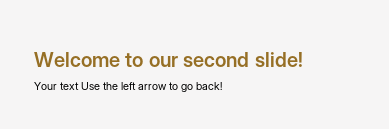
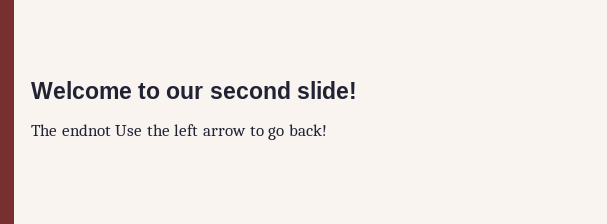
- Your text Use the left arrow to go back!
+ The endnot Use the left arrow to go back!

